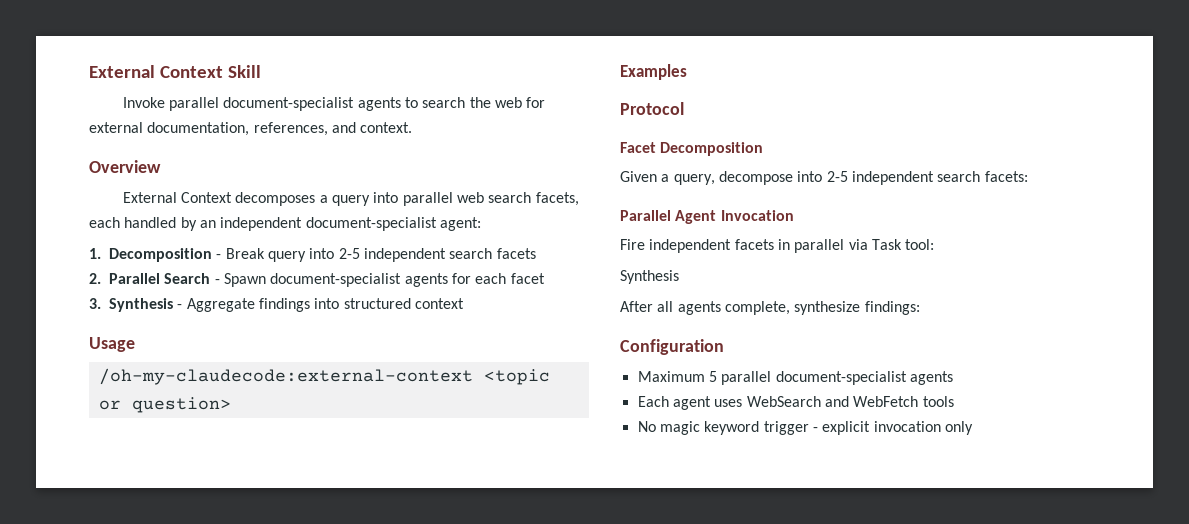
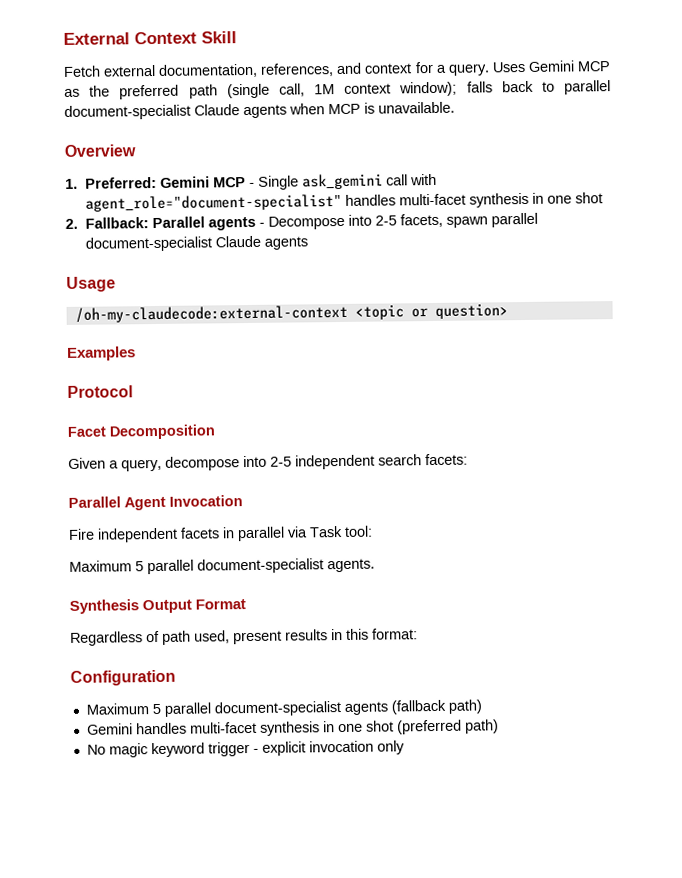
- Invoke parallel document-specialist agents to search the web for external documentation, references, and context.
+ Fetch external documentation, references, and context for a query. Uses Gemini MCP as the preferred path (single call, 1M context window); falls back to parallel document-specialist Claude agents when MCP is unavailable.
  Overview
- External Context decomposes a query into parallel web search facets, each handled by an independent document-specialist agent:
- 1. Decomposition - Break query into 2-5 independent search facets
- 2. Parallel Search - Spawn document-specialist agents for each facet
- 3. Synthesis - Aggregate findings into structured context
+ 1. Preferred: Gemini MCP - Single ask_gemini call with agent_role="document-specialist" handles multi-facet synthesis in one shot
+ 2. Fallback: Parallel agents - Decompose into 2-5 facets, spawn parallel document-specialist Claude agents
  Fire independent facets in parallel via Task tool:
- Synthesis
- After all agents complete, synthesize findings:
+ Maximum 5 parallel document-specialist agents.
+ Synthesis Output Format
+ Regardless of path used, present results in this format:
- Maximum 5 parallel document-specialist agents
- Each agent uses WebSearch and WebFetch tools
+ Maximum 5 parallel document-specialist agents (fallback path)
+ Gemini handles multi-facet synthesis in one shot (preferred path)

